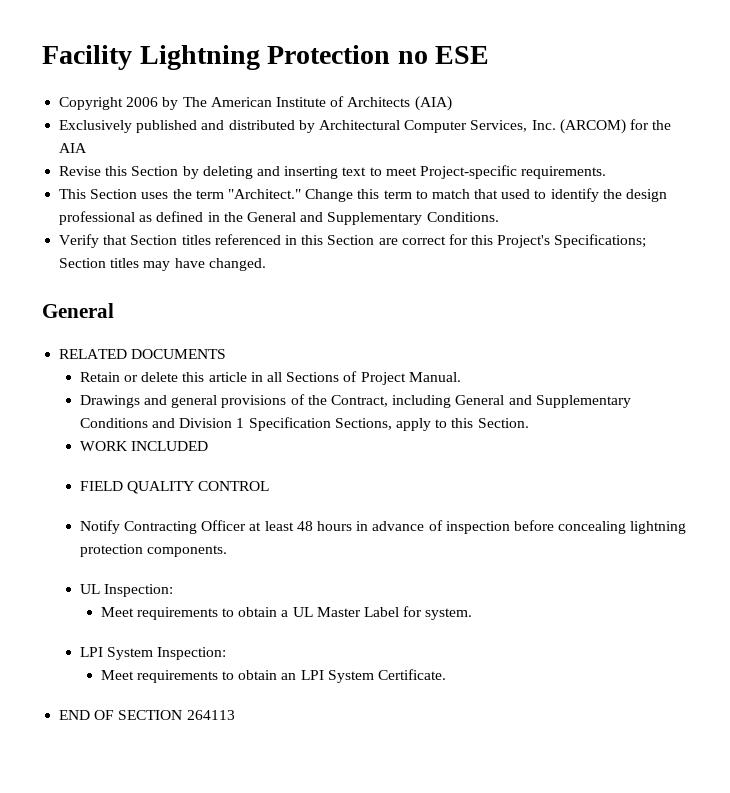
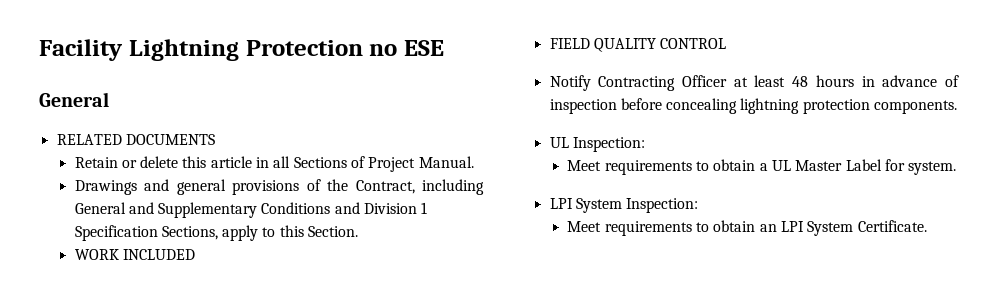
- Copyright 2006 by The American Institute of Architects (AIA)
- Exclusively published and distributed by Architectural Computer Services, Inc. (ARCOM) for the AIA
- Revise this Section by deleting and inserting text to meet Project-specific requirements.
- This Section uses the term "Architect." Change this term to match that used to identify the design professional as defined in the General and Supplementary Conditions.
- Verify that Section titles referenced in this Section are correct for this Project's Specifications; Section titles may have changed.
- END OF SECTION 264113

